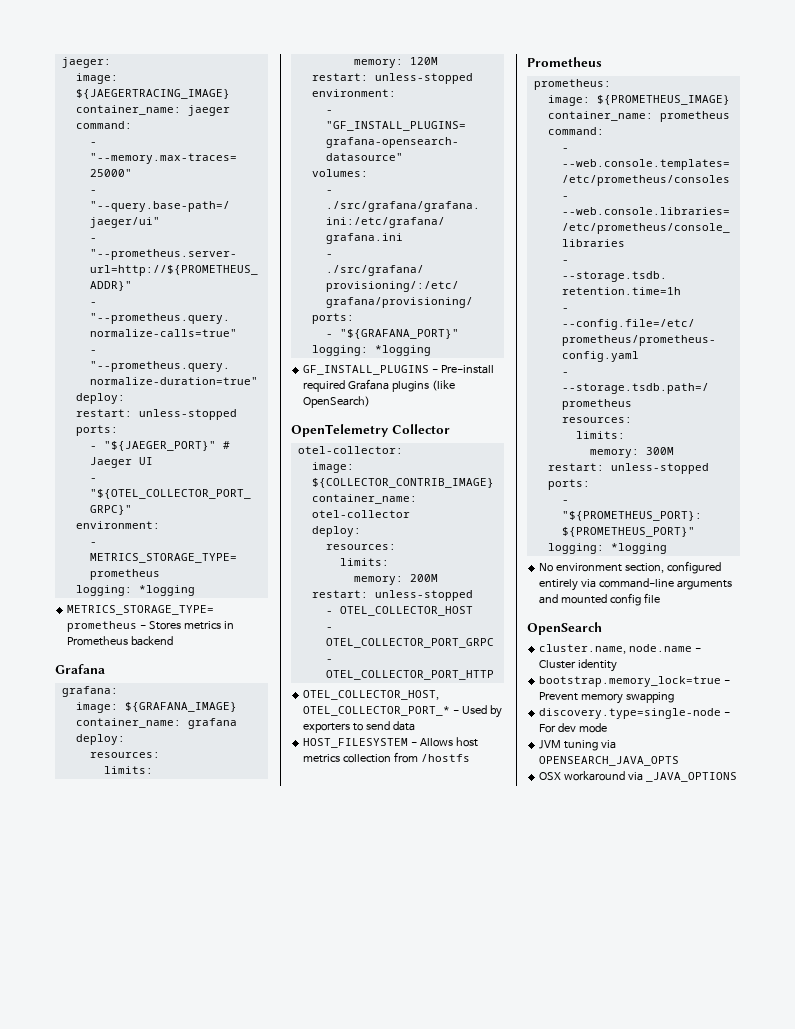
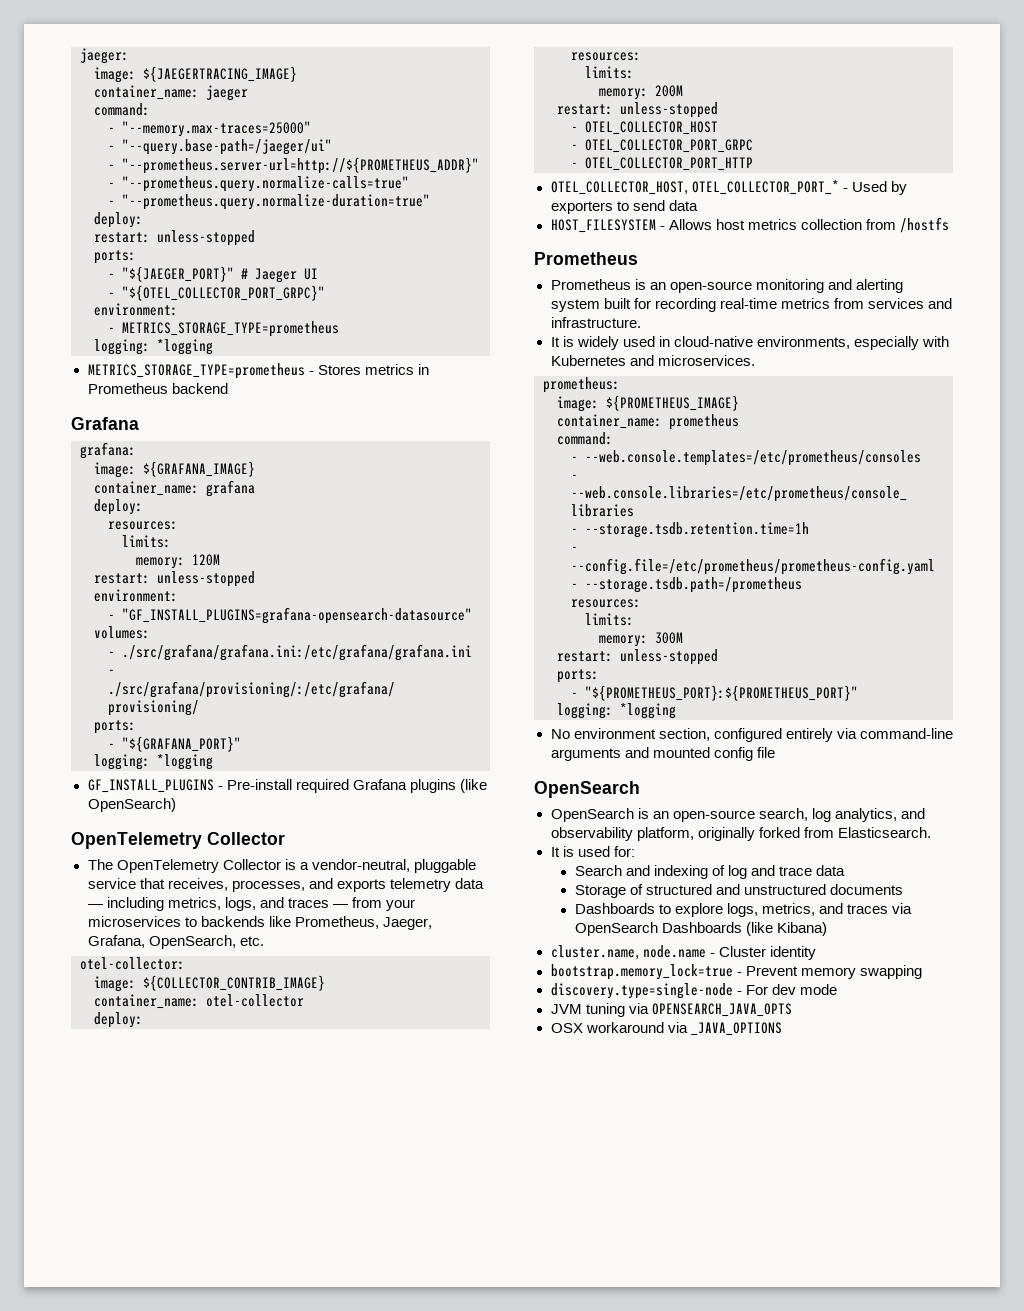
+ The OpenTelemetry Collector is a vendor-neutral, pluggable service that receives, processes, and exports telemetry data — including metrics, logs, and traces — from your microservices to backends like Prometheus, Jaeger, Grafana, OpenSearch, etc.
+ Prometheus is an open-source monitoring and alerting system built for recording real-time metrics from services and infrastructure.
+ It is widely used in cloud-native environments, especially with Kubernetes and microservices.
+ OpenSearch is an open-source search, log analytics, and observability platform, originally forked from Elasticsearch.
+ It is used for:
+ Search and indexing of log and trace data
+ Storage of structured and unstructured documents
+ Dashboards to explore logs, metrics, and traces via OpenSearch Dashboards (like Kibana)

